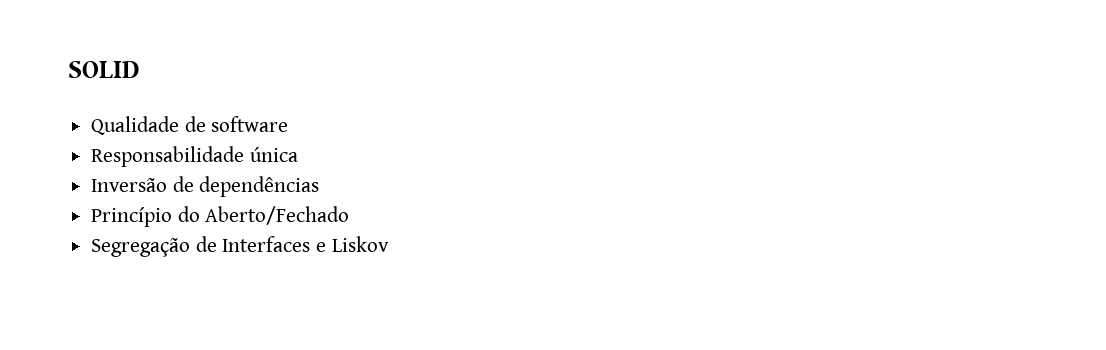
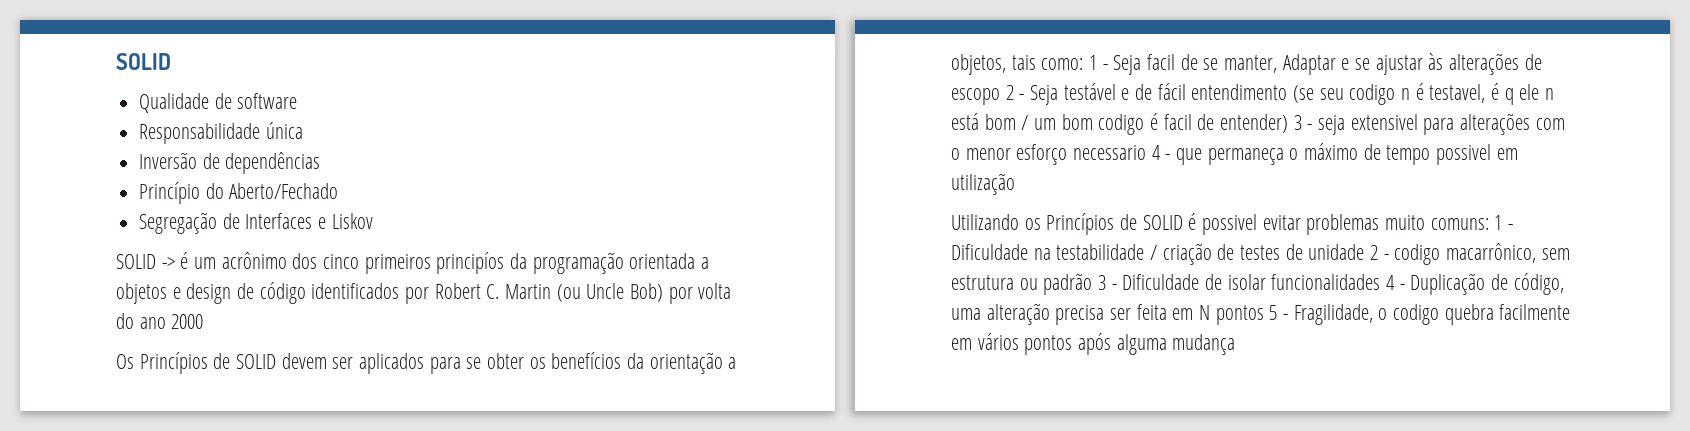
+ SOLID -> é um acrônimo dos cinco primeiros principíos da programação orientada a objetos e design de código identificados por Robert C. Martin (ou Uncle Bob) por volta do ano 2000
+ Os Princípios de SOLID devem ser aplicados para se obter os benefícios da orientação a objetos, tais como: 1 - Seja facil de se manter, Adaptar e se ajustar às alterações de escopo 2 - Seja testável e de fácil entendimento (se seu codigo n é testavel, é q ele n está bom / um bom codigo é facil de entender) 3 - seja extensivel para alterações com o menor esforço necessario 4 - que permaneça o máximo de tempo possivel em utilização
+ Utilizando os Princípios de SOLID é possivel evitar problemas muito comuns: 1 - Dificuldade na testabilidade / criação de testes de unidade 2 - codigo macarrônico, sem estrutura ou padrão 3 - Dificuldade de isolar funcionalidades 4 - Duplicação de código, uma alteração precisa ser feita em N pontos 5 - Fragilidade, o codigo quebra facilmente em vários pontos após alguma mudança

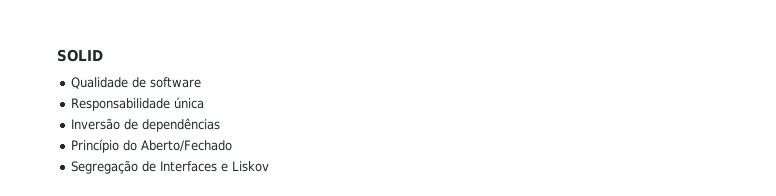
- SOLID -> é um acrônimo dos cinco primeiros principíos da programação orientada a objetos e design de código identificados por Robert C. Martin (ou Uncle Bob) por volta do ano 2000
- Os Princípios de SOLID devem ser aplicados para se obter os benefícios da orientação a objetos, tais como: 1 - Seja facil de se manter, Adaptar e se ajustar às alterações de escopo 2 - Seja testável e de fácil entendimento (se seu codigo n é testavel, é q ele n está bom / um bom codigo é facil de entender) 3 - seja extensivel para alterações com o menor esforço necessario 4 - que permaneça o máximo de tempo possivel em utilização
- Utilizando os Princípios de SOLID é possivel evitar problemas muito comuns: 1 - Dificuldade na testabilidade / criação de testes de unidade 2 - codigo macarrônico, sem estrutura ou padrão 3 - Dificuldade de isolar funcionalidades 4 - Duplicação de código, uma alteração precisa ser feita em N pontos 5 - Fragilidade, o codigo quebra facilmente em vários pontos após alguma mudança

